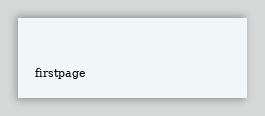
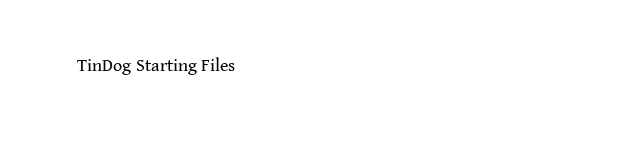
- firstpage
+ TinDog Starting Files

